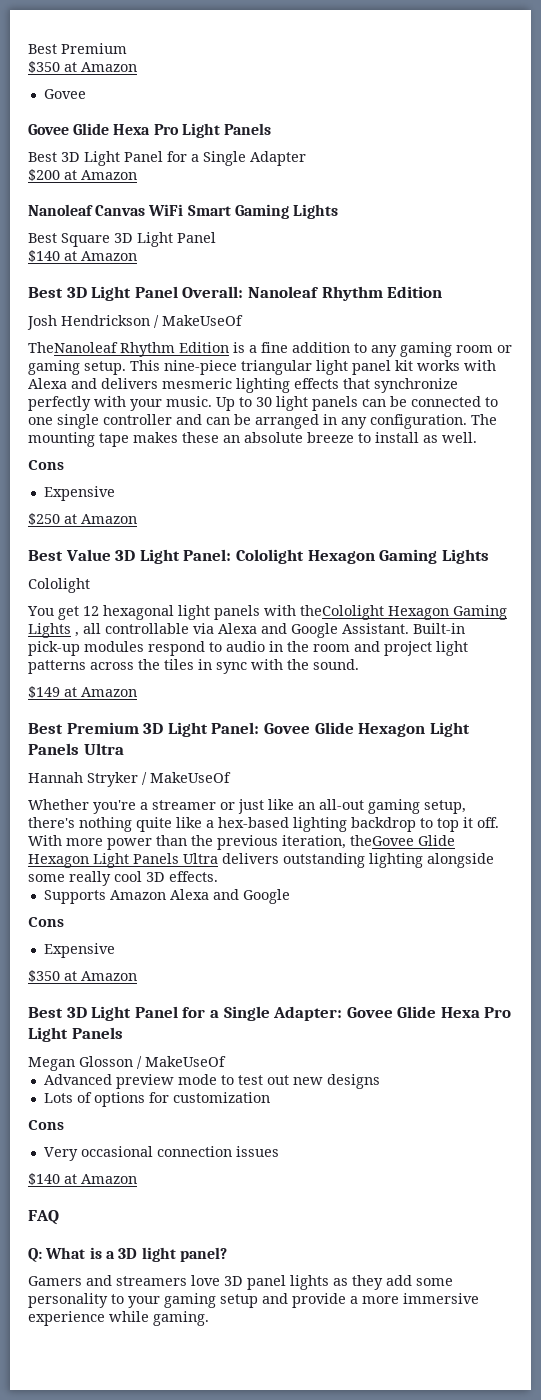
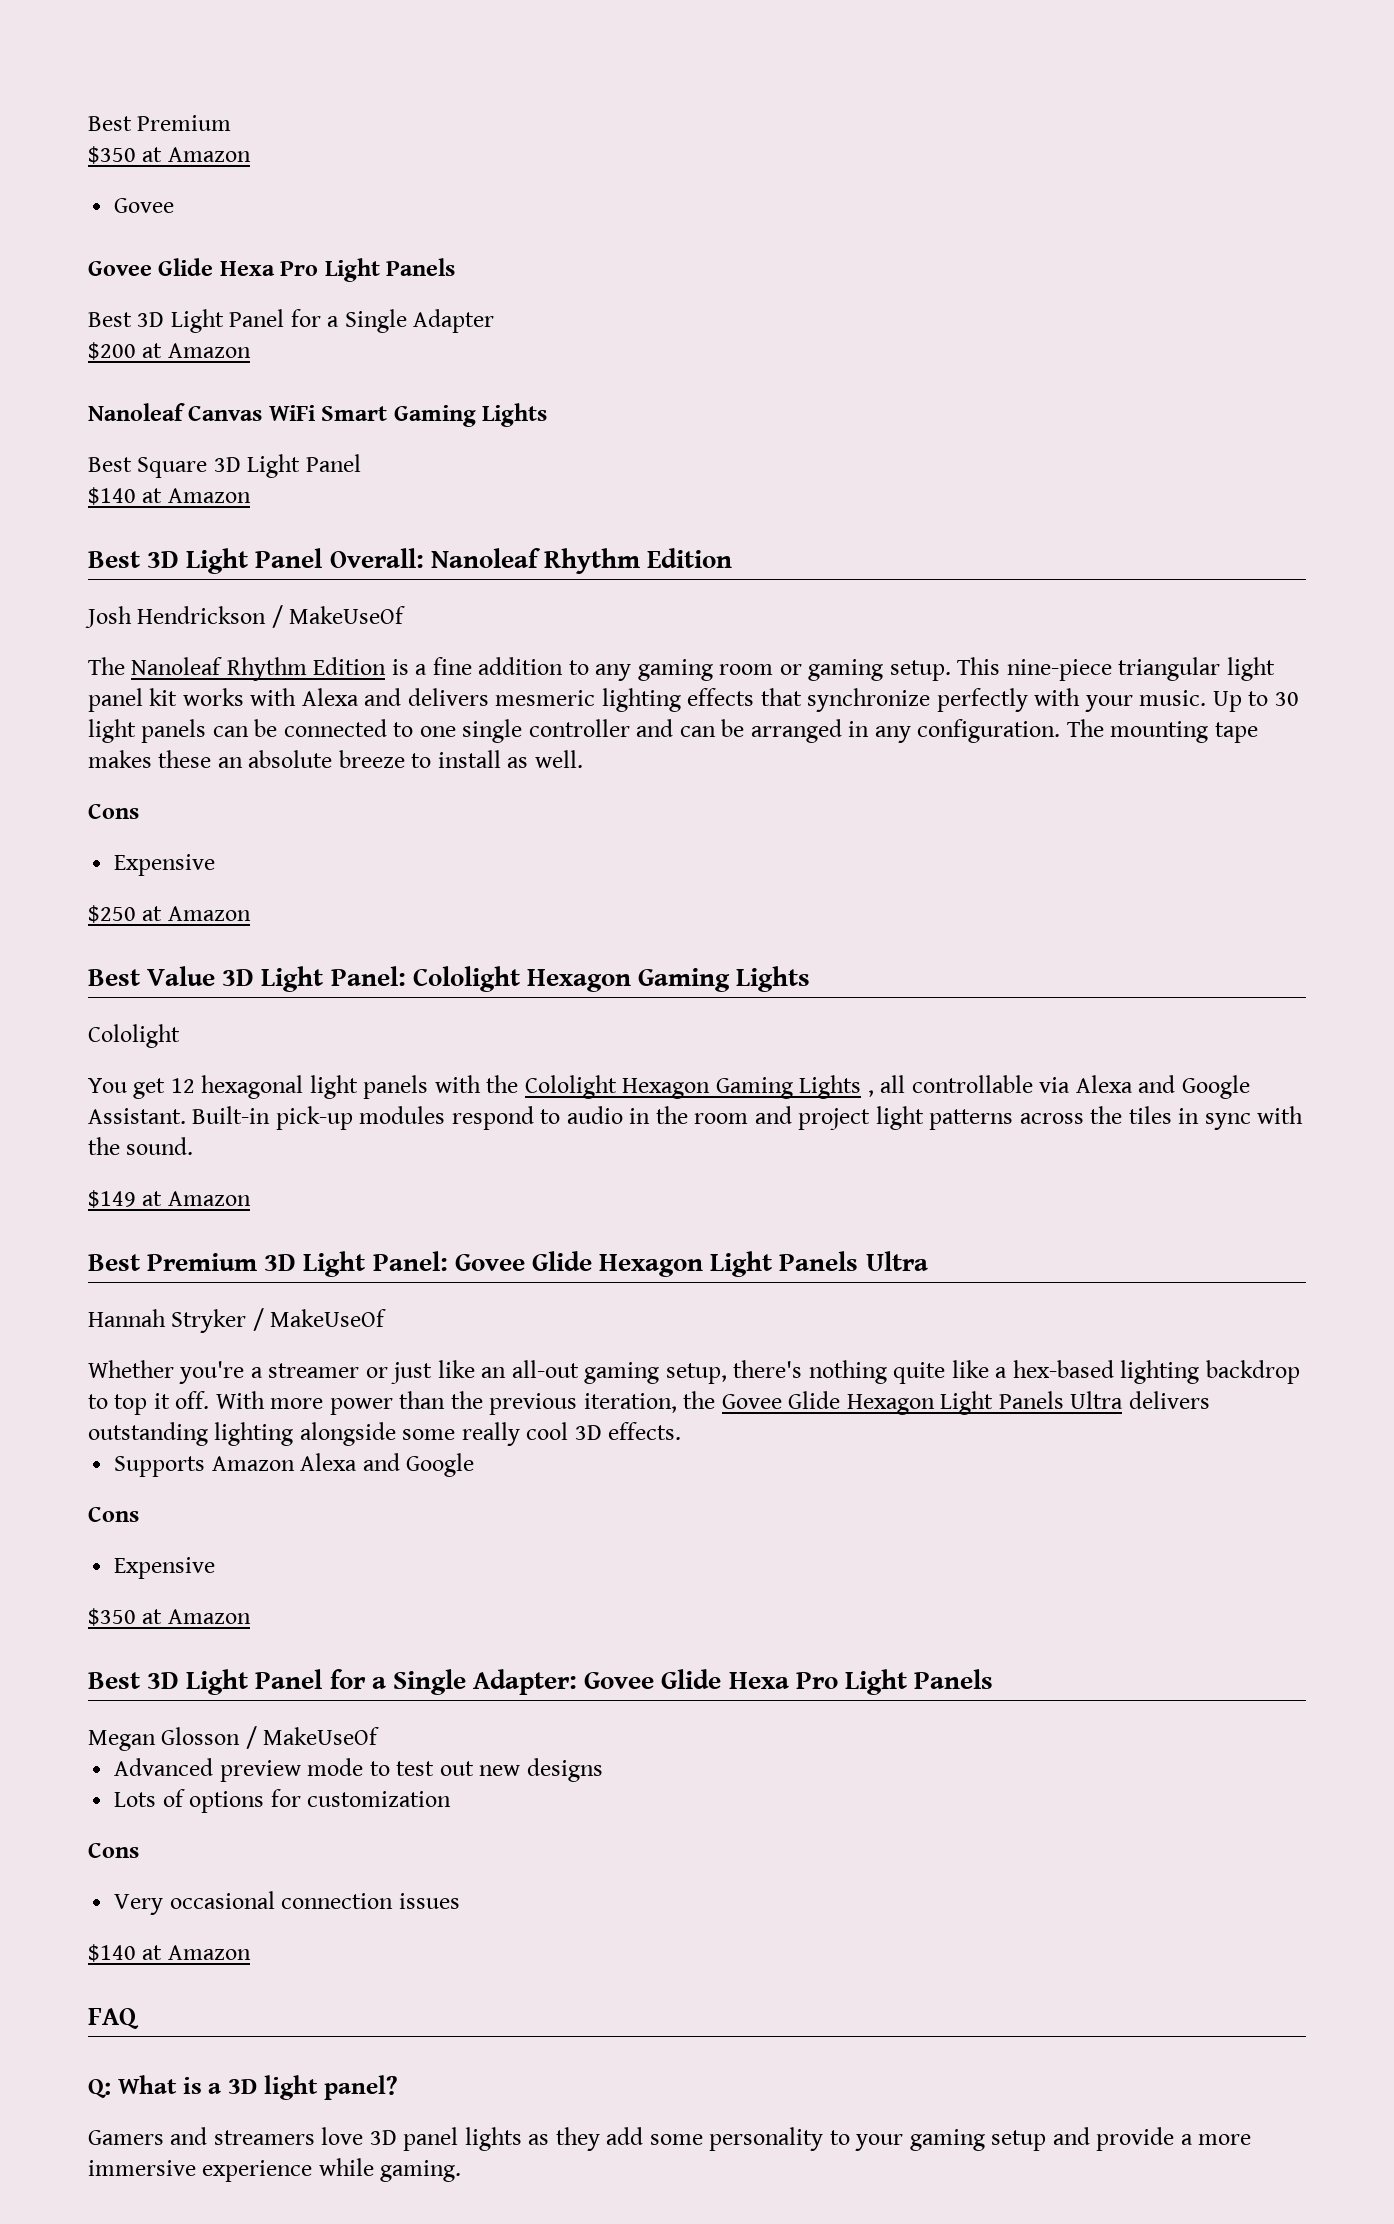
- TheNanoleaf Rhythm Edition is a fine addition to any gaming room or gaming setup.
+ The Nanoleaf Rhythm Edition is a fine addition to any gaming room or gaming setup.
- You get 12 hexagonal light panels with theCololight Hexagon Gaming Lights , all controllable via Alexa and Google Assistant.
+ You get 12 hexagonal light panels with the Cololight Hexagon Gaming Lights , all controllable via Alexa and Google Assistant.
- With more power than the previous iteration, theGovee Glide Hexagon Light Panels Ultra delivers outstanding lighting alongside some really cool 3D effects.
+ With more power than the previous iteration, the Govee Glide Hexagon Light Panels Ultra delivers outstanding lighting alongside some really cool 3D effects.

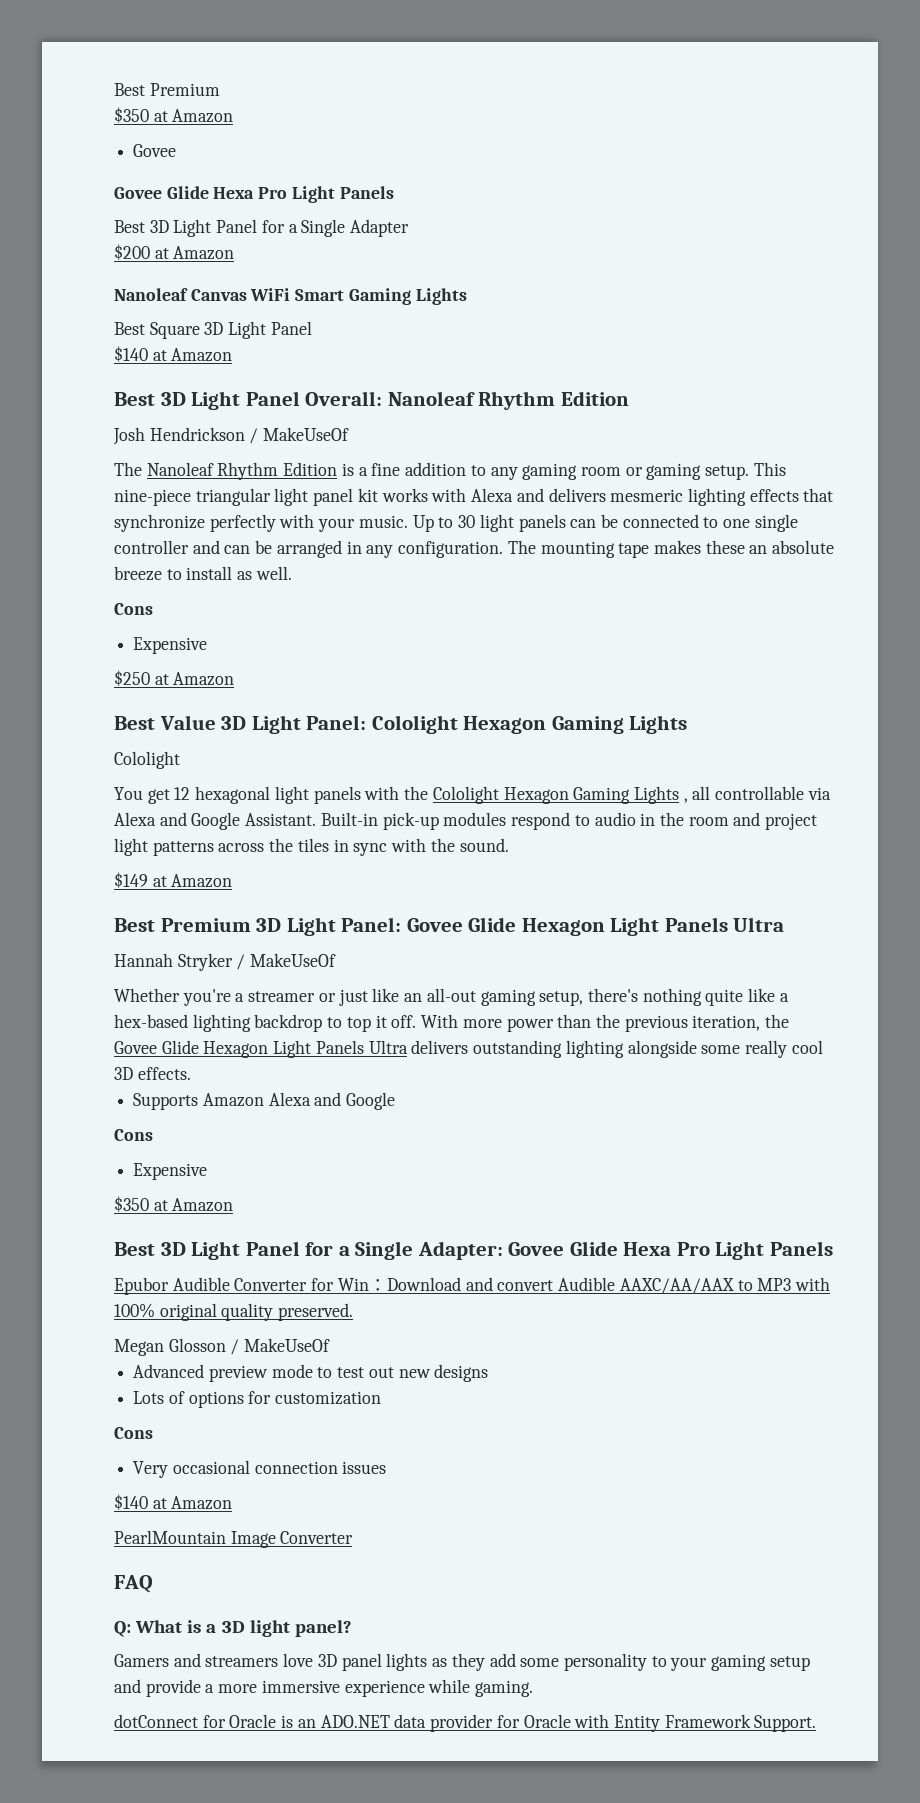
+ Epubor Audible Converter for Win：Download and convert Audible AAXC/AA/AAX to MP3 with 100% original quality preserved.
+ PearlMountain Image Converter
+ dotConnect for Oracle is an ADO.NET data provider for Oracle with Entity Framework Support.

